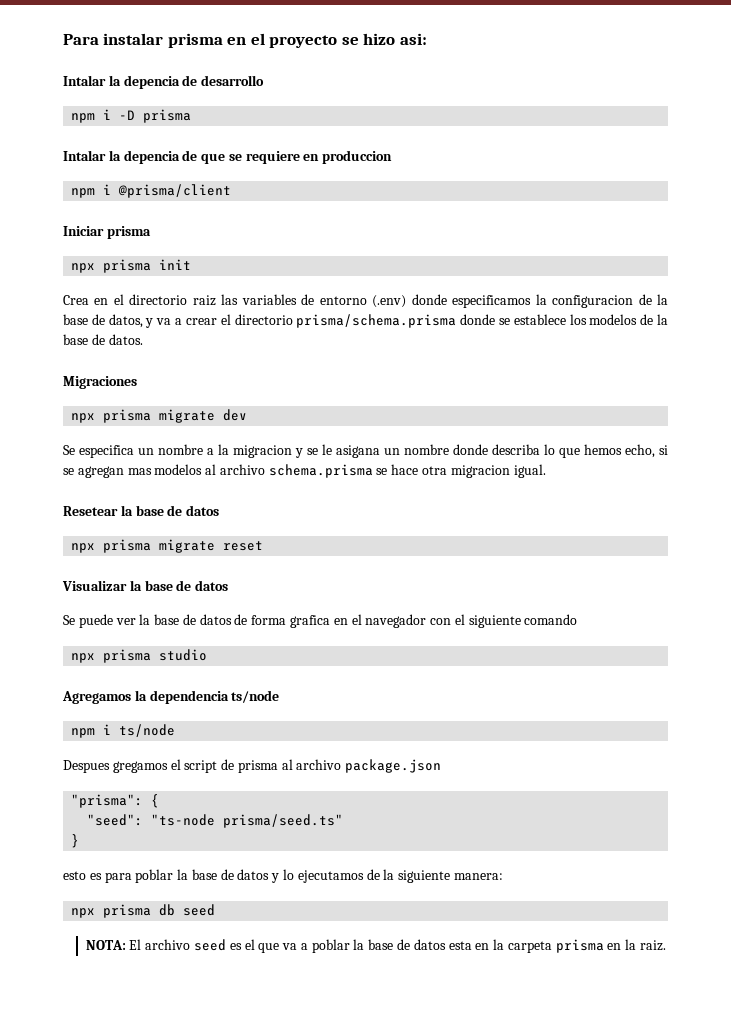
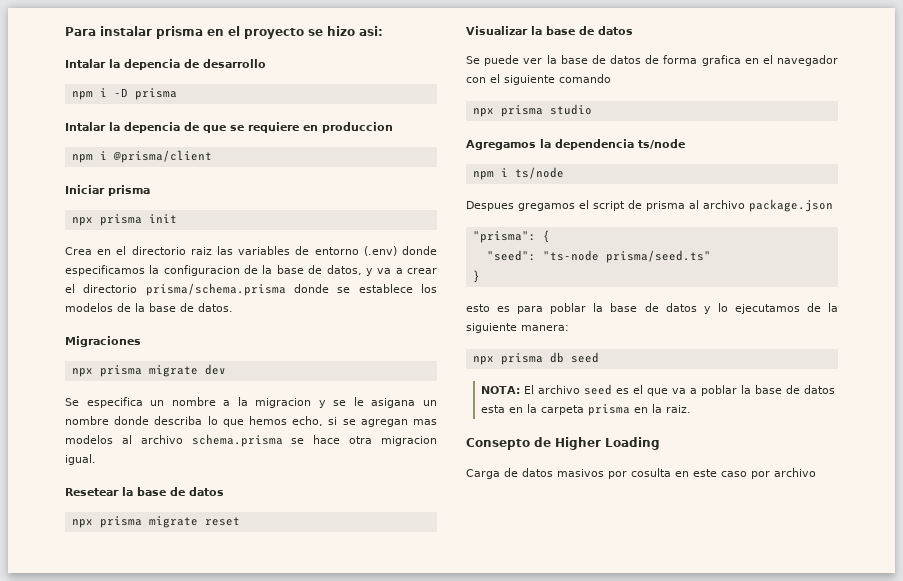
+ Consepto de Higher Loading
+ Carga de datos masivos por cosulta en este caso por archivo

